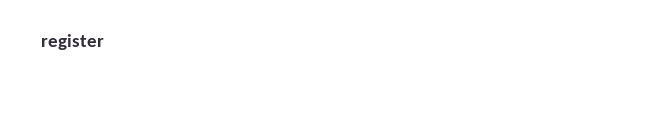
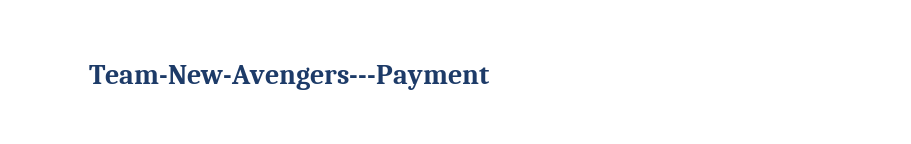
- register
+ Team-New-Avengers---Payment

